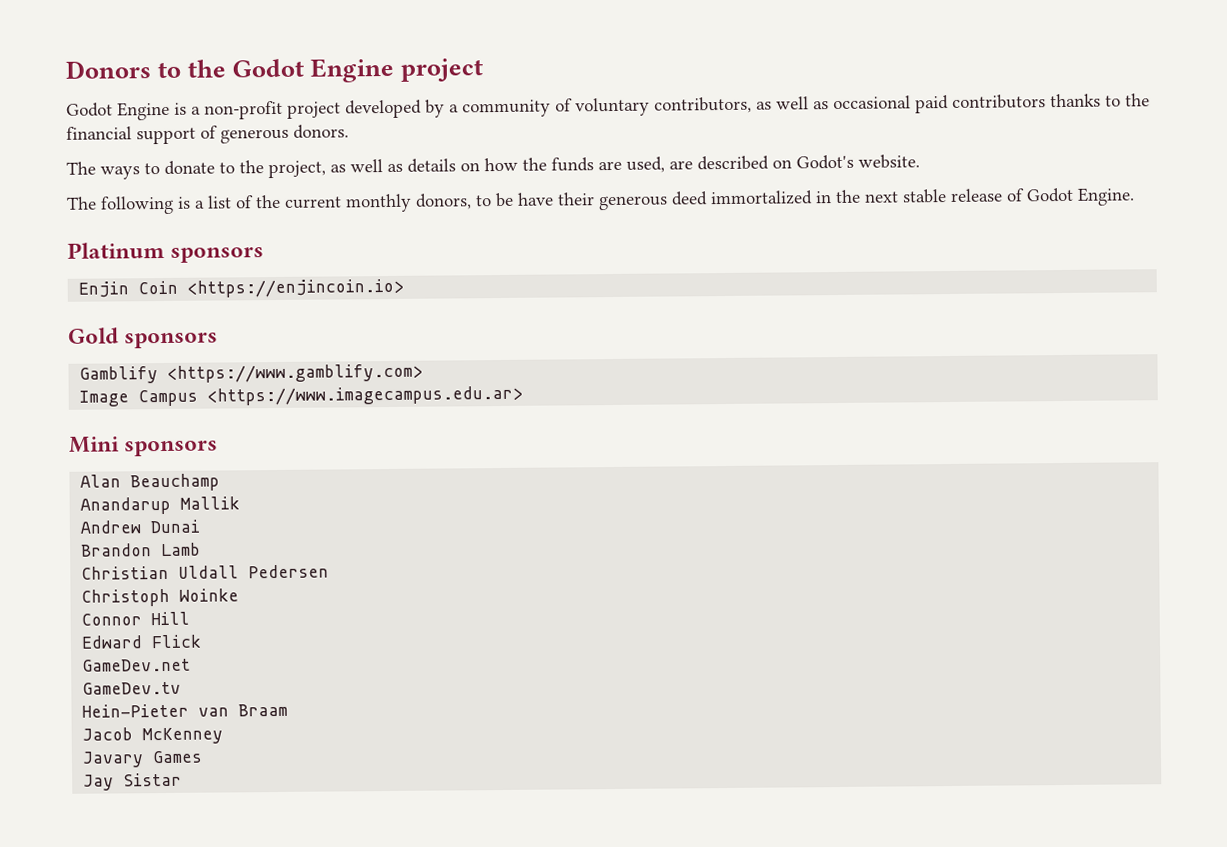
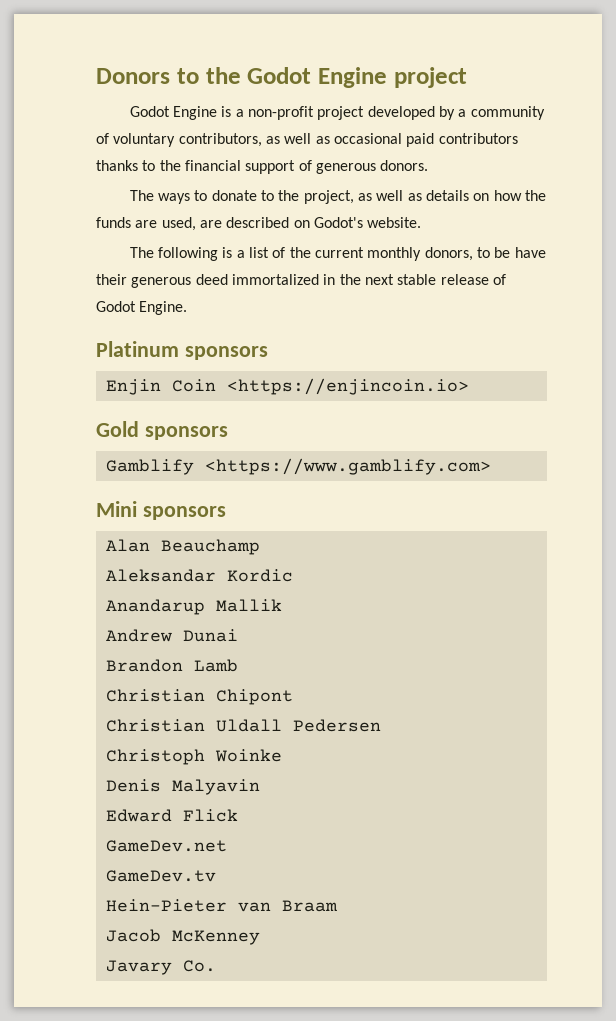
- Image Campus <https://www.imagecampus.edu.ar>
+ Aleksandar Kordic
+ Christian Chipont
- Connor Hill
+ Denis Malyavin
- Javary Games
- Jay Sistar
+ Javary Co.

